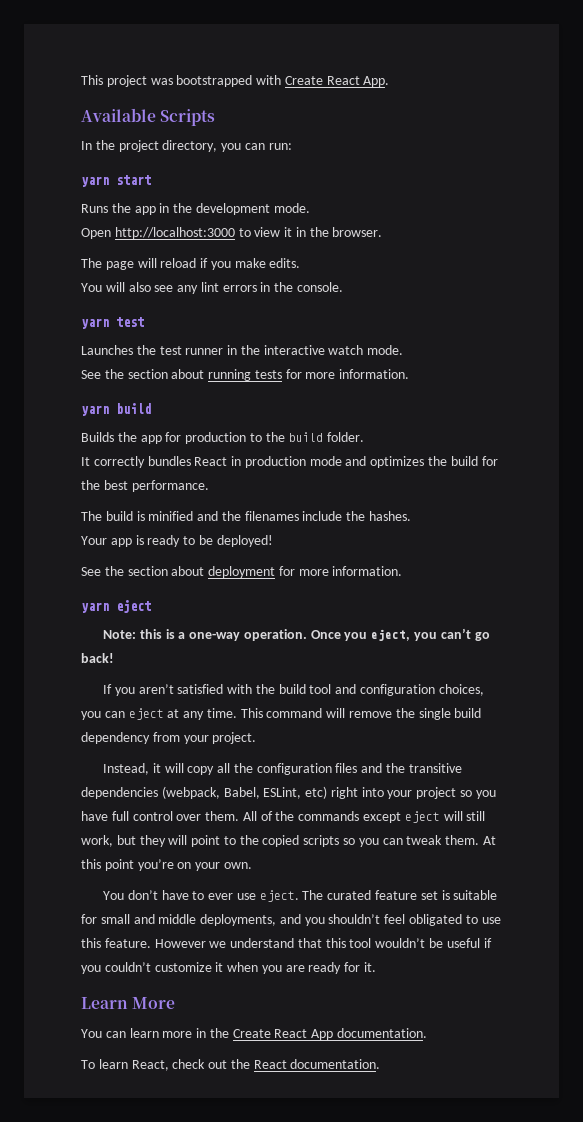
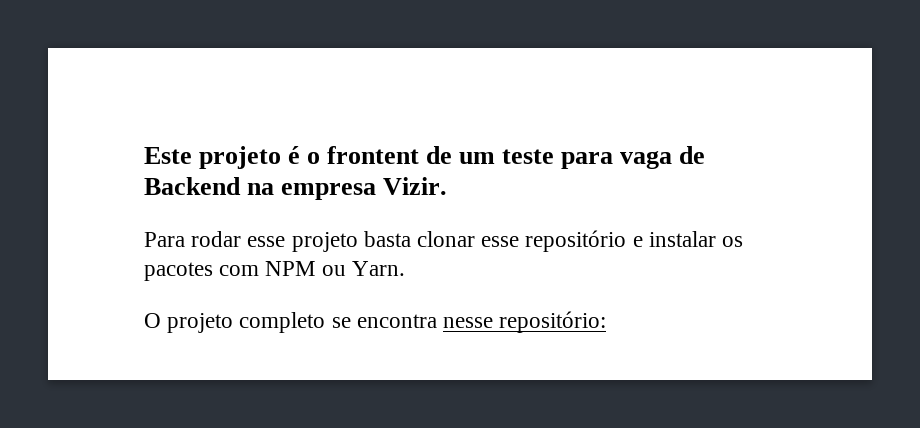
- This project was bootstrapped with Create React App.
- Available Scripts
- In the project directory, you can run:
- yarn start
- Runs the app in the development mode.
- Open http://localhost:3000 to view it in the browser.
- The page will reload if you make edits.
- You will also see any lint errors in the console.
- yarn test
- Launches the test runner in the interactive watch mode.
- See the section about running tests for more information.
- yarn build
- Builds the app for production to the build folder.
- It correctly bundles React in production mode and optimizes the build for the best performance.
- The build is minified and the filenames include the hashes.
- Your app is ready to be deployed!
- See the section about deployment for more information.
- yarn eject
- Note: this is a one-way operation. Once you eject, you can’t go back!
- If you aren’t satisfied with the build tool and configuration choices, you can eject at any time. This command will remove the single build dependency from your project.
- Instead, it will copy all the configuration files and the transitive dependencies (webpack, Babel, ESLint, etc) right into your project so you have full control over them. All of the commands except eject will still work, but they will point to the copied scripts so you can tweak them. At this point you’re on your own.
- You don’t have to ever use eject. The curated feature set is suitable for small and middle deployments, and you shouldn’t feel obligated to use this feature. However we understand that this tool wouldn’t be useful if you couldn’t customize it when you are ready for it.
- Learn More
- You can learn more in the Create React App documentation.
- To learn React, check out the React documentation.
+ Este projeto é o frontent de um teste para vaga de Backend na empresa Vizir.
+ Para rodar esse projeto basta clonar esse repositório e instalar os pacotes com NPM ou Yarn.
+ O projeto completo se encontra nesse repositório:

